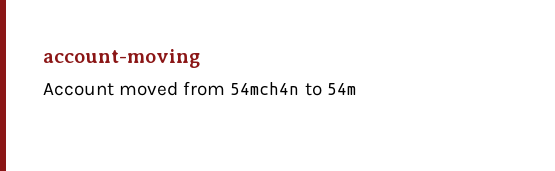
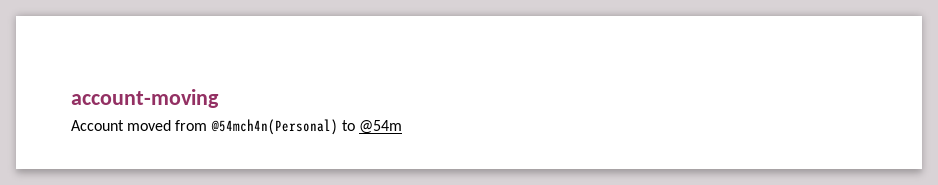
- Account moved from 54mch4n to 54m
+ Account moved from @54mch4n(Personal) to @54m

